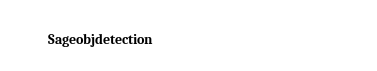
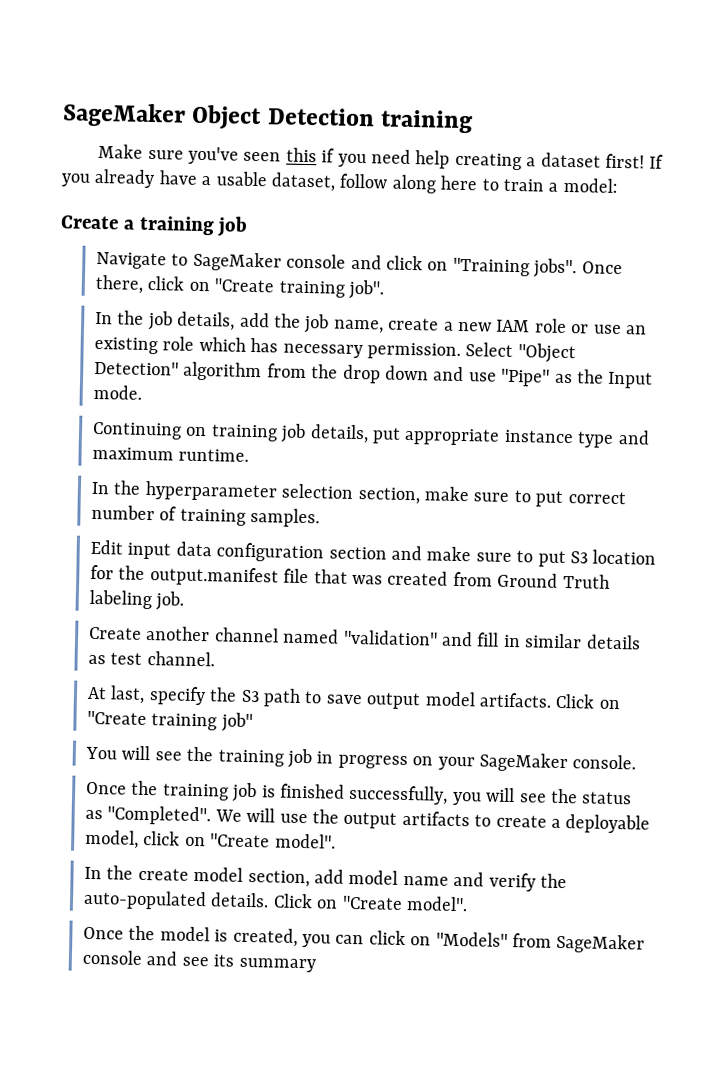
- Sageobjdetection
+ SageMaker Object Detection training
+ Make sure you've seen this if you need help creating a dataset first! If you already have a usable dataset, follow along here to train a model:
+ Create a training job
+ Navigate to SageMaker console and click on "Training jobs". Once there, click on "Create training job".
+ In the job details, add the job name, create a new IAM role or use an existing role which has necessary permission. Select "Object Detection" algorithm from the drop down and use "Pipe" as the Input mode.
+ Continuing on training job details, put appropriate instance type and maximum runtime.
+ In the hyperparameter selection section, make sure to put correct number of training samples.
+ Edit input data configuration section and make sure to put S3 location for the output.manifest file that was created from Ground Truth labeling job.
+ Create another channel named "validation" and fill in similar details as test channel.
+ At last, specify the S3 path to save output model artifacts. Click on "Create training job"
+ You will see the training job in progress on your SageMaker console.
+ Once the training job is finished successfully, you will see the status as "Completed". We will use the output artifacts to create a deployable model, click on "Create model".
+ In the create model section, add model name and verify the auto-populated details. Click on "Create model".
+ Once the model is created, you can click on "Models" from SageMaker console and see its summary

